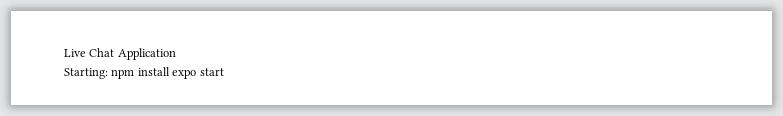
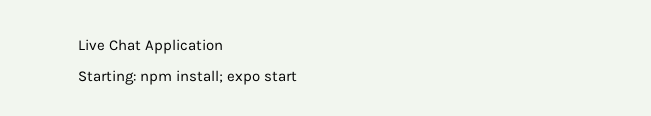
- Starting: npm install expo start
+ Starting: npm install; expo start

